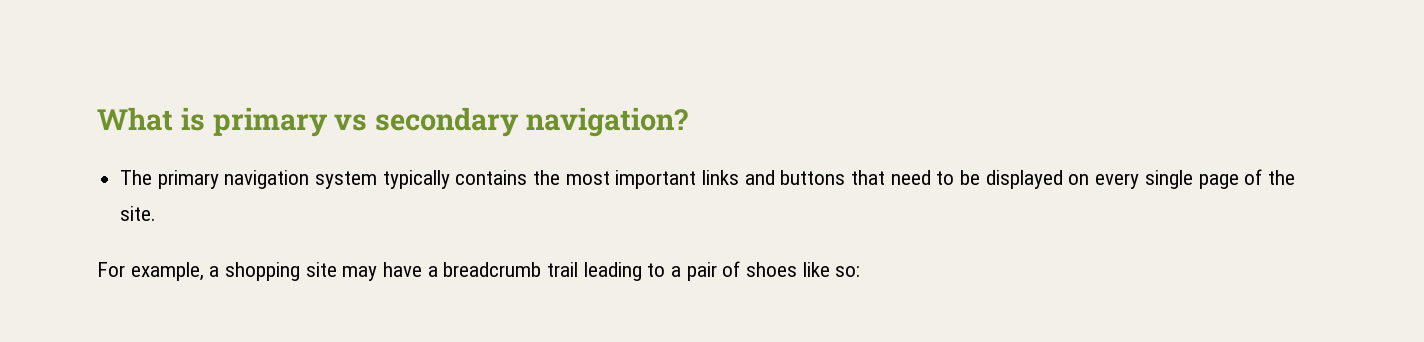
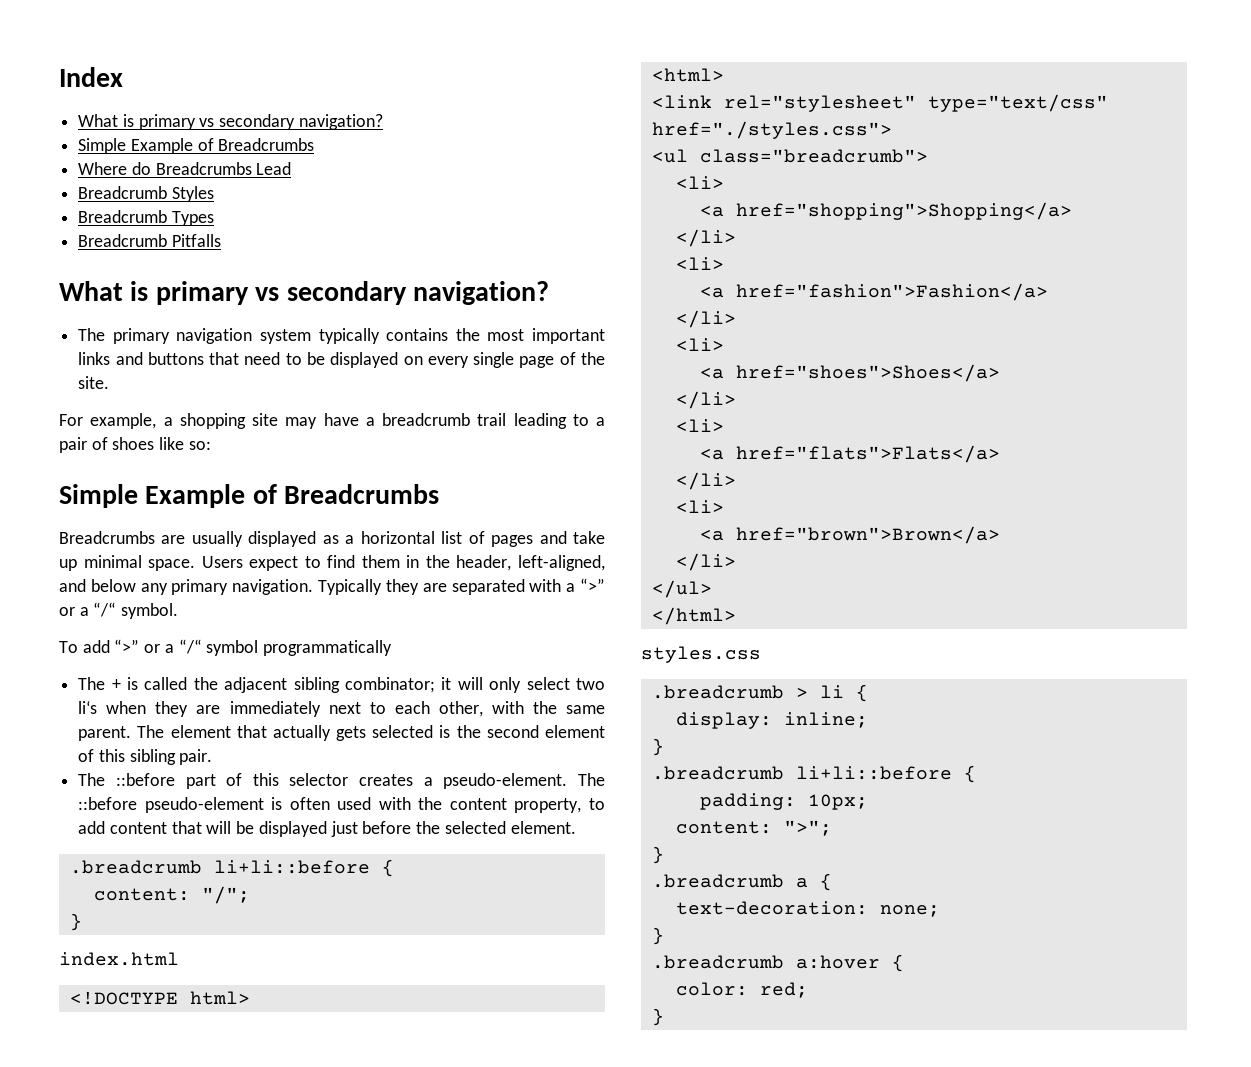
+ Index
+ What is primary vs secondary navigation?
+ Simple Example of Breadcrumbs
+ Where do Breadcrumbs Lead
+ Breadcrumb Styles
+ Breadcrumb Types
+ Breadcrumb Pitfalls
  For example, a shopping site may have a breadcrumb trail leading to a pair of shoes like so:
+ Simple Example of Breadcrumbs
+ Breadcrumbs are usually displayed as a horizontal list of pages and take up minimal space. Users expect to find them in the header, left-aligned, and below any primary navigation. Typically they are separated with a “>” or a “/“ symbol.
+ To add “>” or a “/“ symbol programmatically
+ The + is called the adjacent sibling combinator; it will only select two li‘s when they are immediately next to each other, with the same parent. The element that actually gets selected is the second element of this sibling pair.
+ The ::before part of this selector creates a pseudo-element. The ::before pseudo-element is often used with the content property, to add content that will be displayed just before the selected element.
+ .breadcrumb li+li::before {
+ content: "/";
+ }
+ index.html
+ <!DOCTYPE html>
+ <html>
+ <link rel="stylesheet" type="text/css" href="./styles.css">
+ <ul class="breadcrumb">
+ <li>
+ <a href="shopping">Shopping</a>
+ </li>
+ <li>
+ <a href="fashion">Fashion</a>
+ </li>
+ <li>
+ <a href="shoes">Shoes</a>
+ </li>
+ <li>
+ <a href="flats">Flats</a>
+ </li>
+ <li>
+ <a href="brown">Brown</a>
+ </li>
+ </ul>
+ </html>
+ styles.css
+ .breadcrumb > li {
+ display: inline;
+ }
+ .breadcrumb li+li::before {
+ padding: 10px;
+ content: ">";
+ }
+ .breadcrumb a {
+ text-decoration: none;
+ }
+ .breadcrumb a:hover {
+ color: red;
+ }

